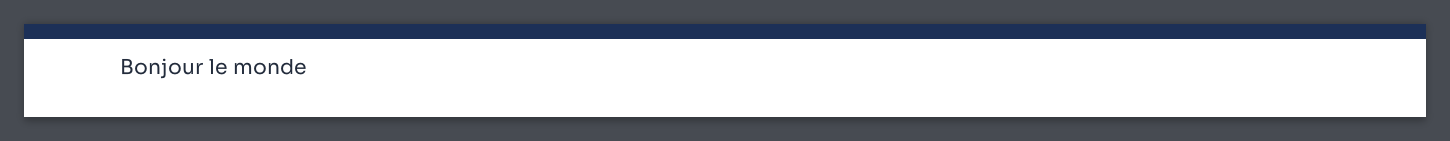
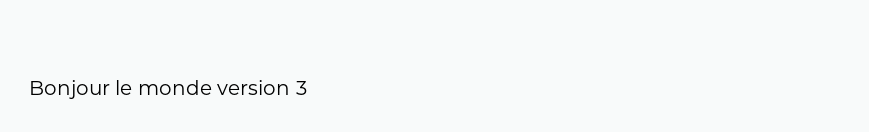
- Bonjour le monde
+ Bonjour le monde version 3

